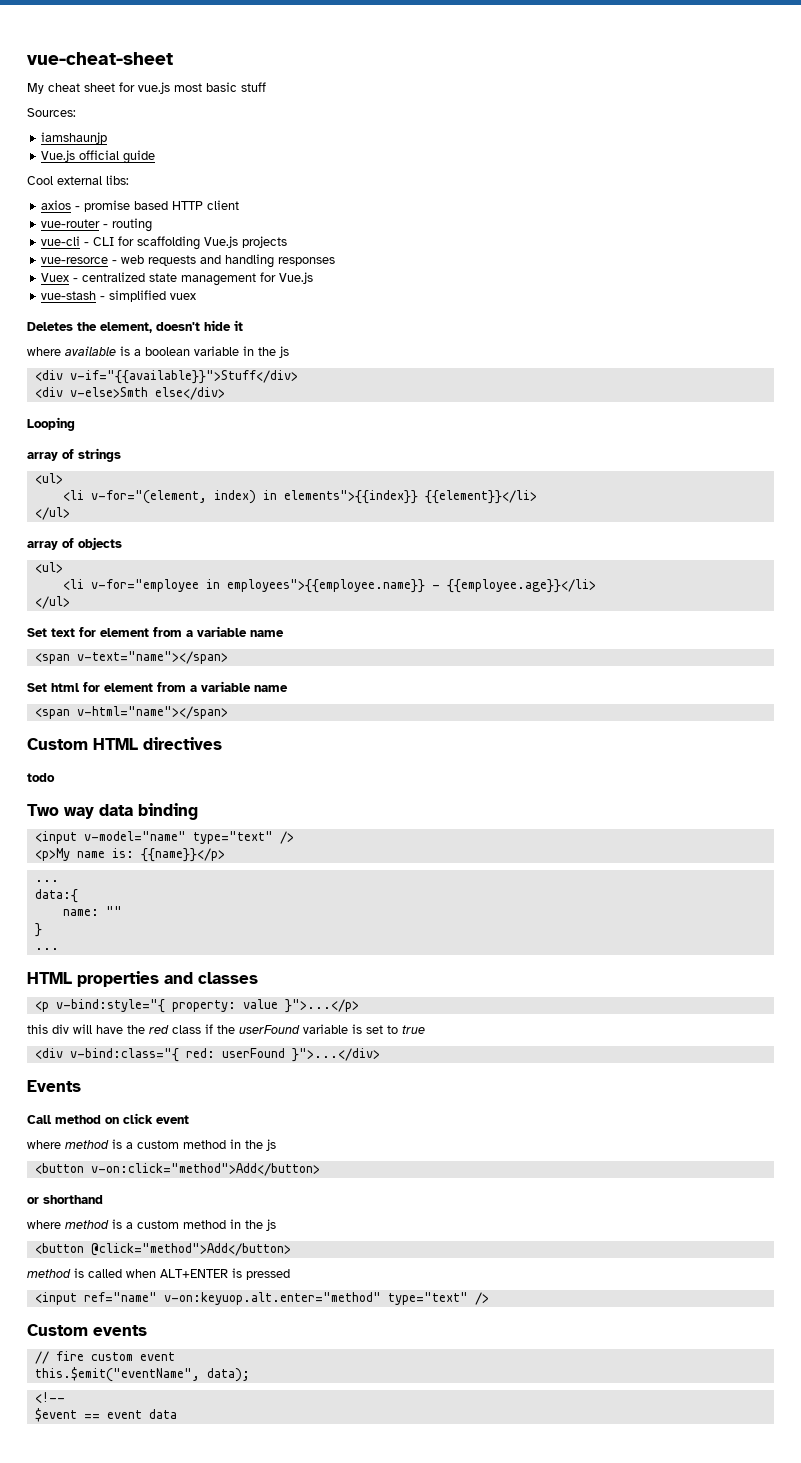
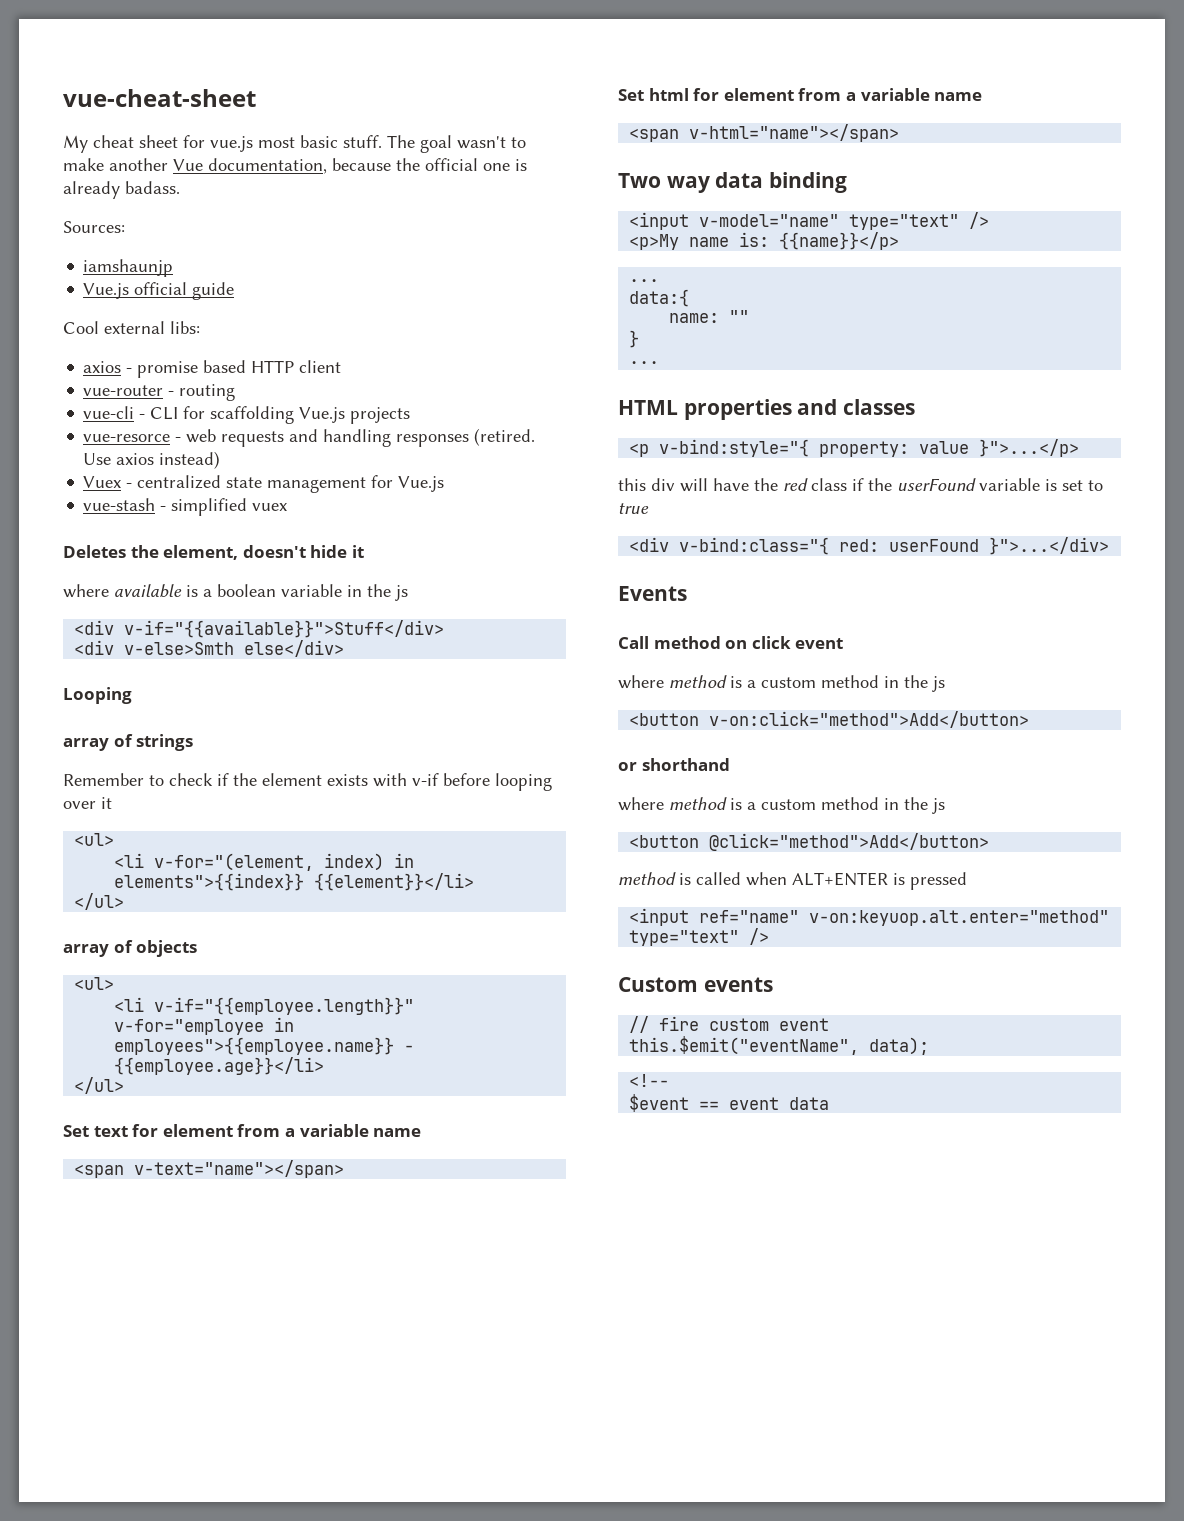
- My cheat sheet for vue.js most basic stuff
+ My cheat sheet for vue.js most basic stuff. The goal wasn't to make another Vue documentation, because the official one is already badass.
- vue-resorce - web requests and handling responses
+ vue-resorce - web requests and handling responses (retired. Use axios instead)
+ Remember to check if the element exists with v-if before looping over it
- <li v-for="employee in employees">{{employee.name}} - {{employee.age}}</li>
+ <li v-if="{{employee.length}}" v-for="employee in employees">{{employee.name}} - {{employee.age}}</li>
- Custom HTML directives
- todo

